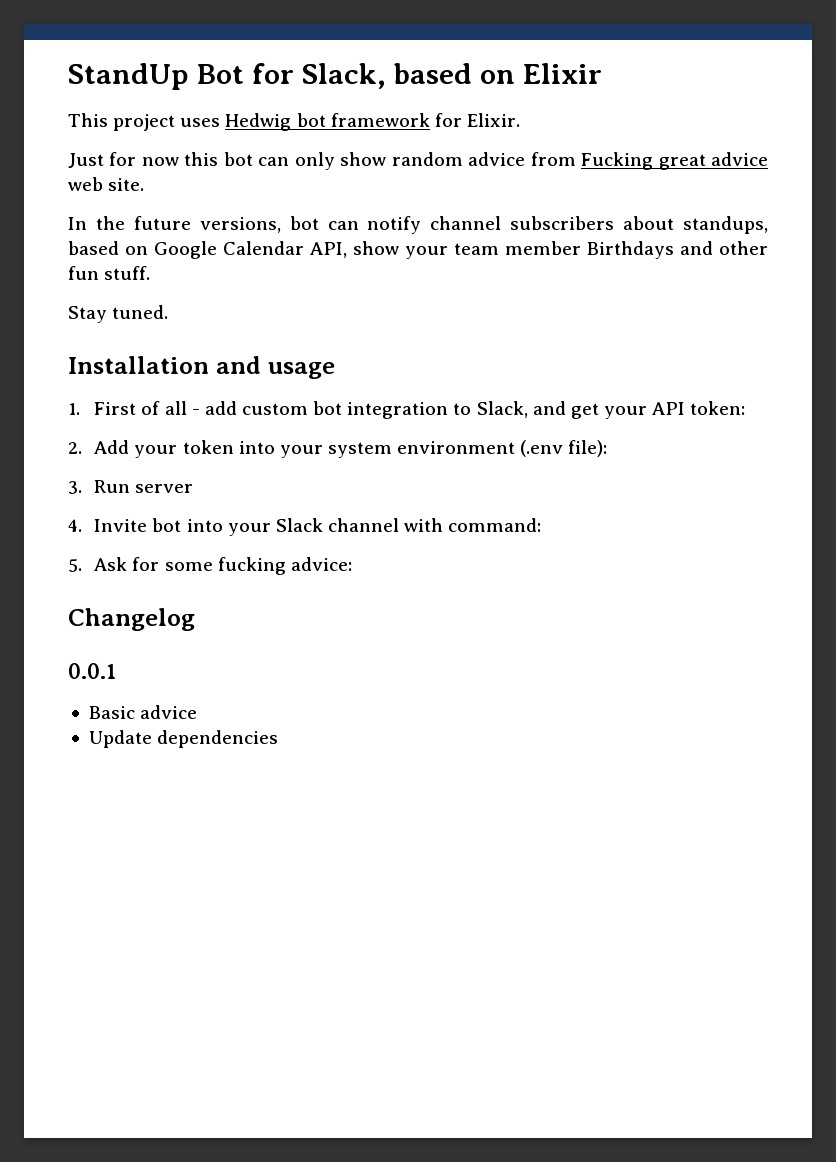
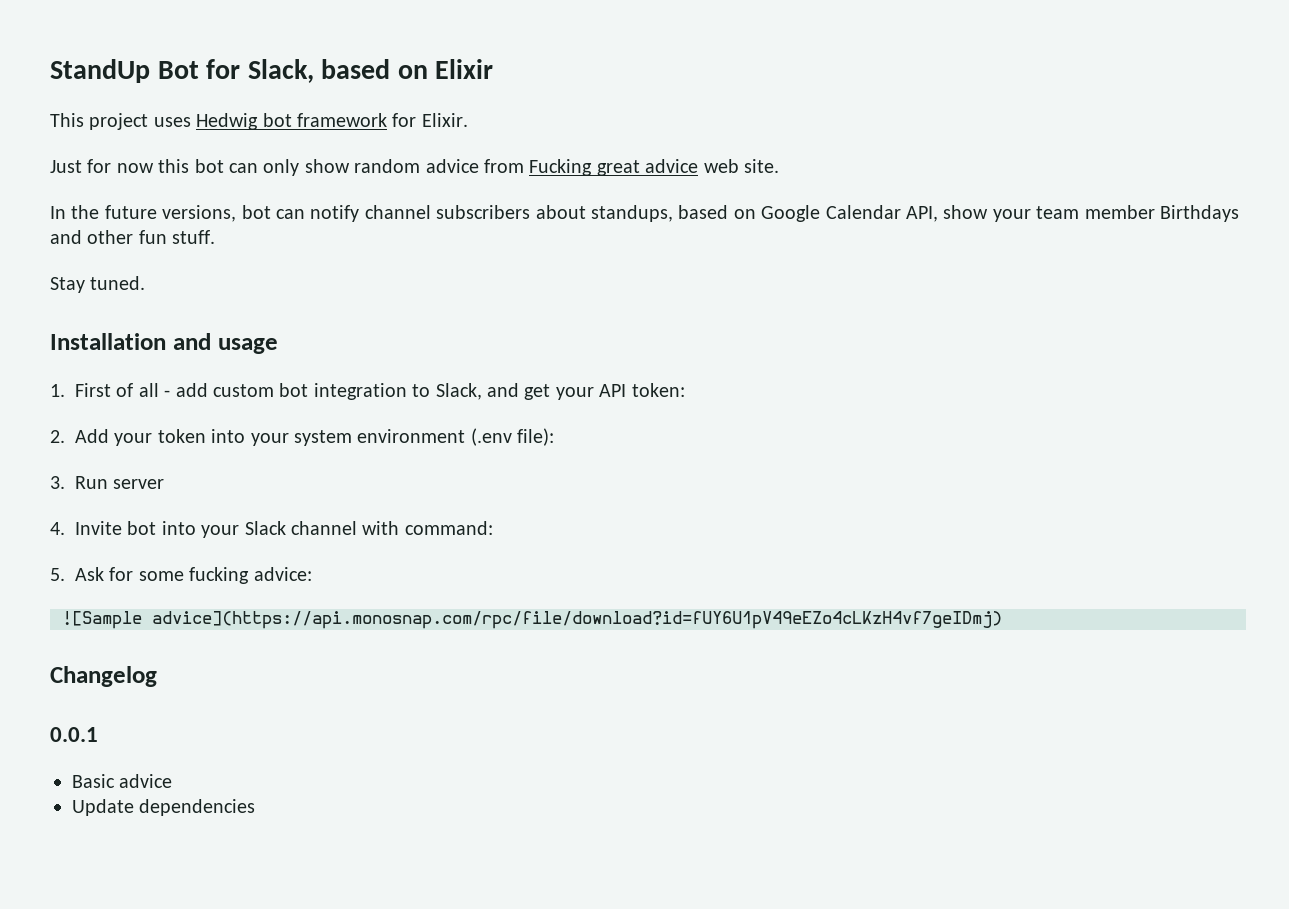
+ ![Sample advice](https://api.monosnap.com/rpc/file/download?id=fUY6U1pV49eEZo4cLKzH4vf7geIDmj)

